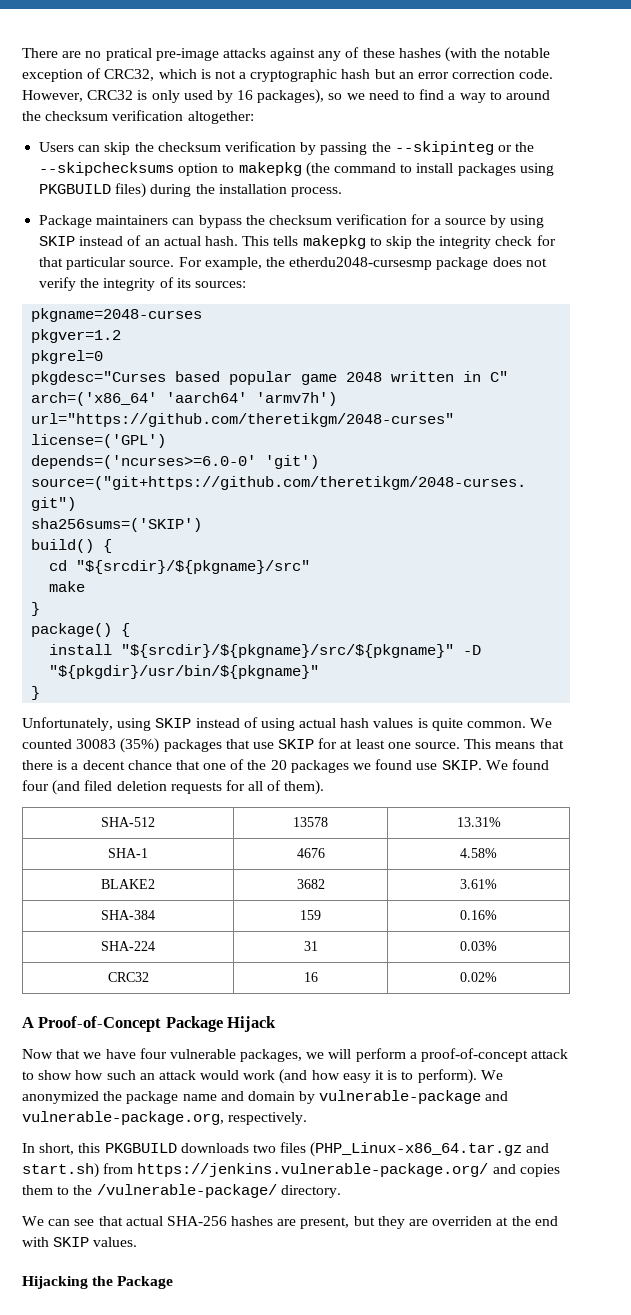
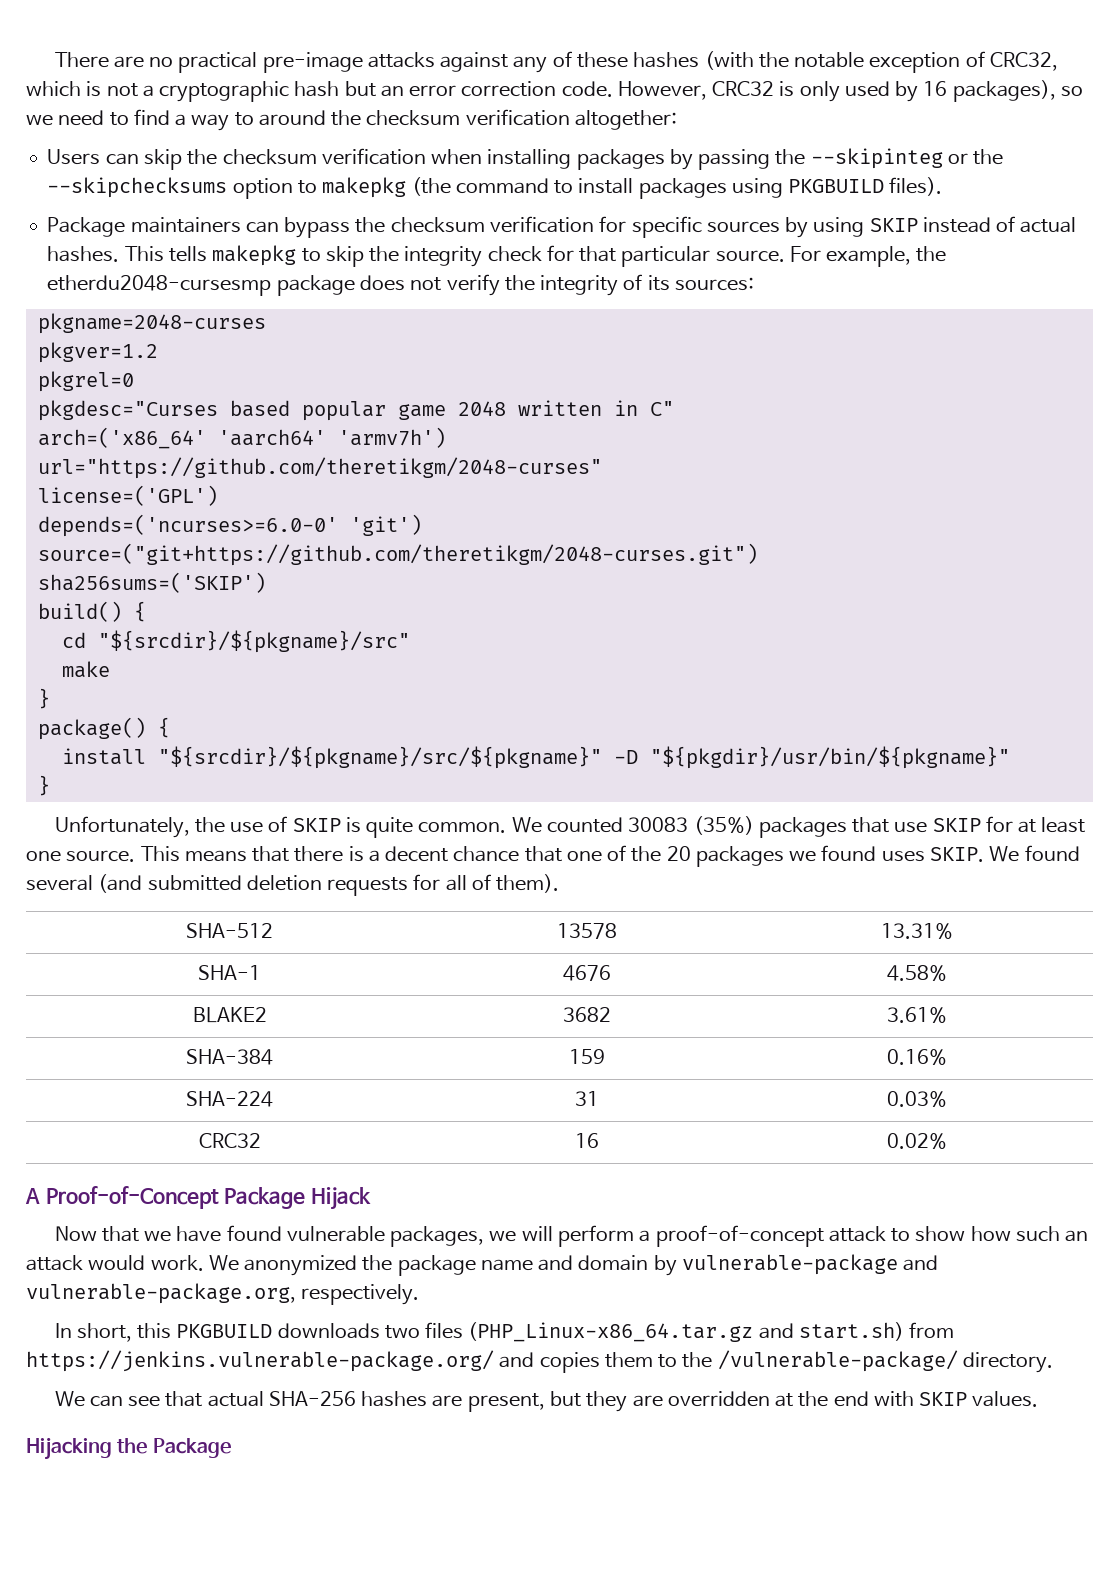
- There are no pratical pre-image attacks against any of these hashes (with the notable exception of CRC32, which is not a cryptographic hash but an error correction code.
+ There are no practical pre-image attacks against any of these hashes (with the notable exception of CRC32, which is not a cryptographic hash but an error correction code.
- Users can skip the checksum verification by passing the --skipinteg or the --skipchecksums option to makepkg (the command to install packages using PKGBUILD files) during the installation process.
+ Users can skip the checksum verification when installing packages by passing the --skipinteg or the --skipchecksums option to makepkg (the command to install packages using PKGBUILD files).
- Package maintainers can bypass the checksum verification for a source by using SKIP instead of an actual hash.
+ Package maintainers can bypass the checksum verification for specific sources by using SKIP instead of actual hashes.
- Unfortunately, using SKIP instead of using actual hash values is quite common.
+ Unfortunately, the use of SKIP is quite common.
- This means that there is a decent chance that one of the 20 packages we found use SKIP.
+ This means that there is a decent chance that one of the 20 packages we found uses SKIP.
- We found four (and filed deletion requests for all of them).
+ We found several (and submitted deletion requests for all of them).
- Now that we have four vulnerable packages, we will perform a proof-of-concept attack to show how such an attack would work (and how easy it is to perform).
+ Now that we have found vulnerable packages, we will perform a proof-of-concept attack to show how such an attack would work.
- We can see that actual SHA-256 hashes are present, but they are overriden at the end with SKIP values.
+ We can see that actual SHA-256 hashes are present, but they are overridden at the end with SKIP values.

